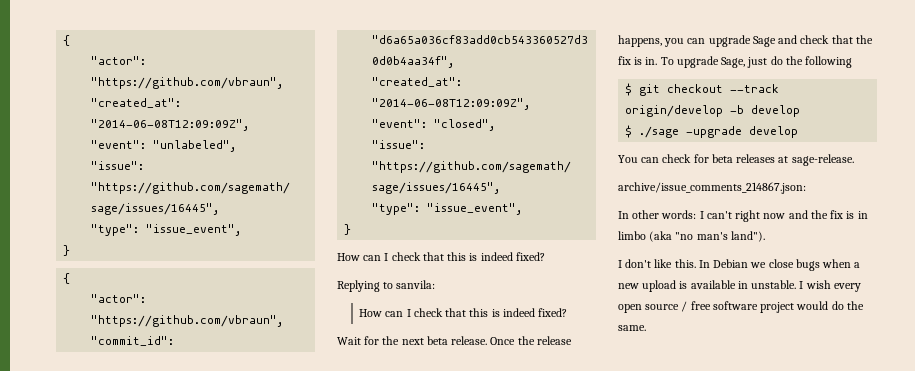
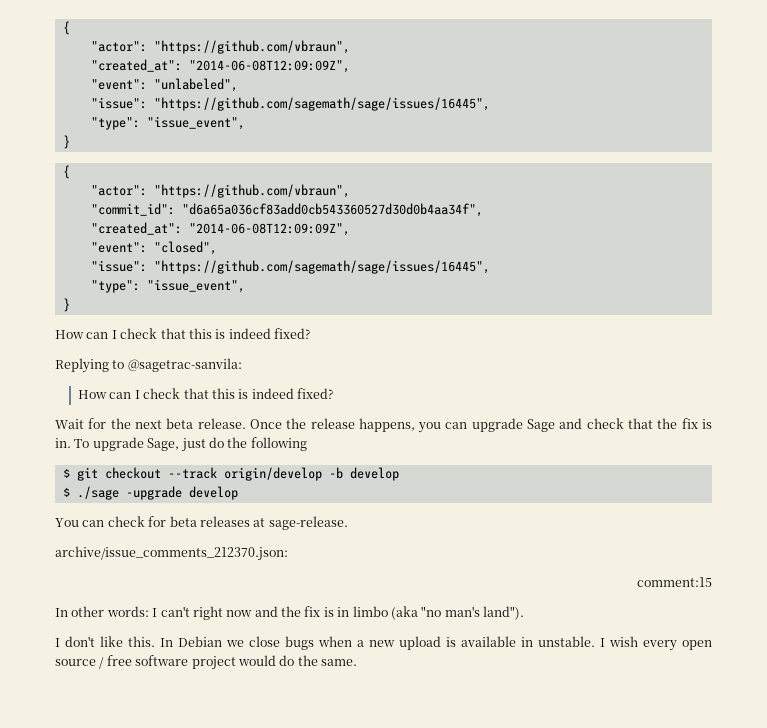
- Replying to sanvila:
+ Replying to @sagetrac-sanvila:
- archive/issue_comments_214867.json:
+ archive/issue_comments_212370.json:
+ comment:15

